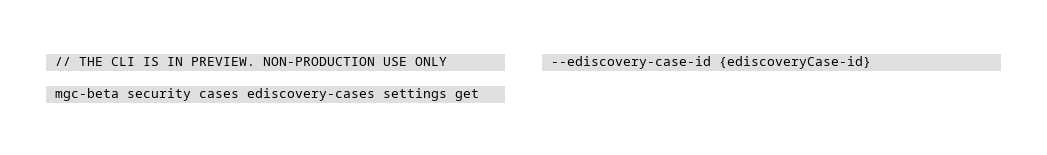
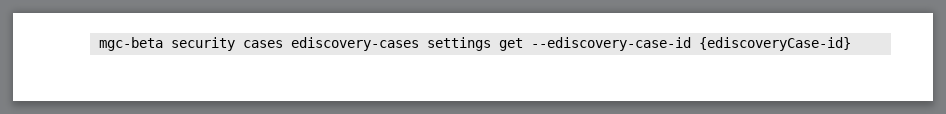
- // THE CLI IS IN PREVIEW. NON-PRODUCTION USE ONLY

